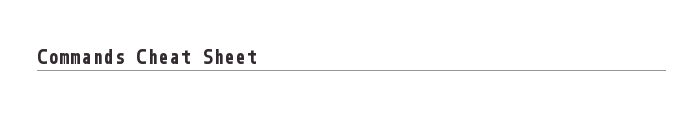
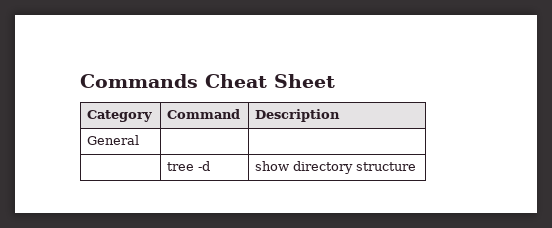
+ Category | Command | Description
+ General | |
+ | tree -d | show directory structure

